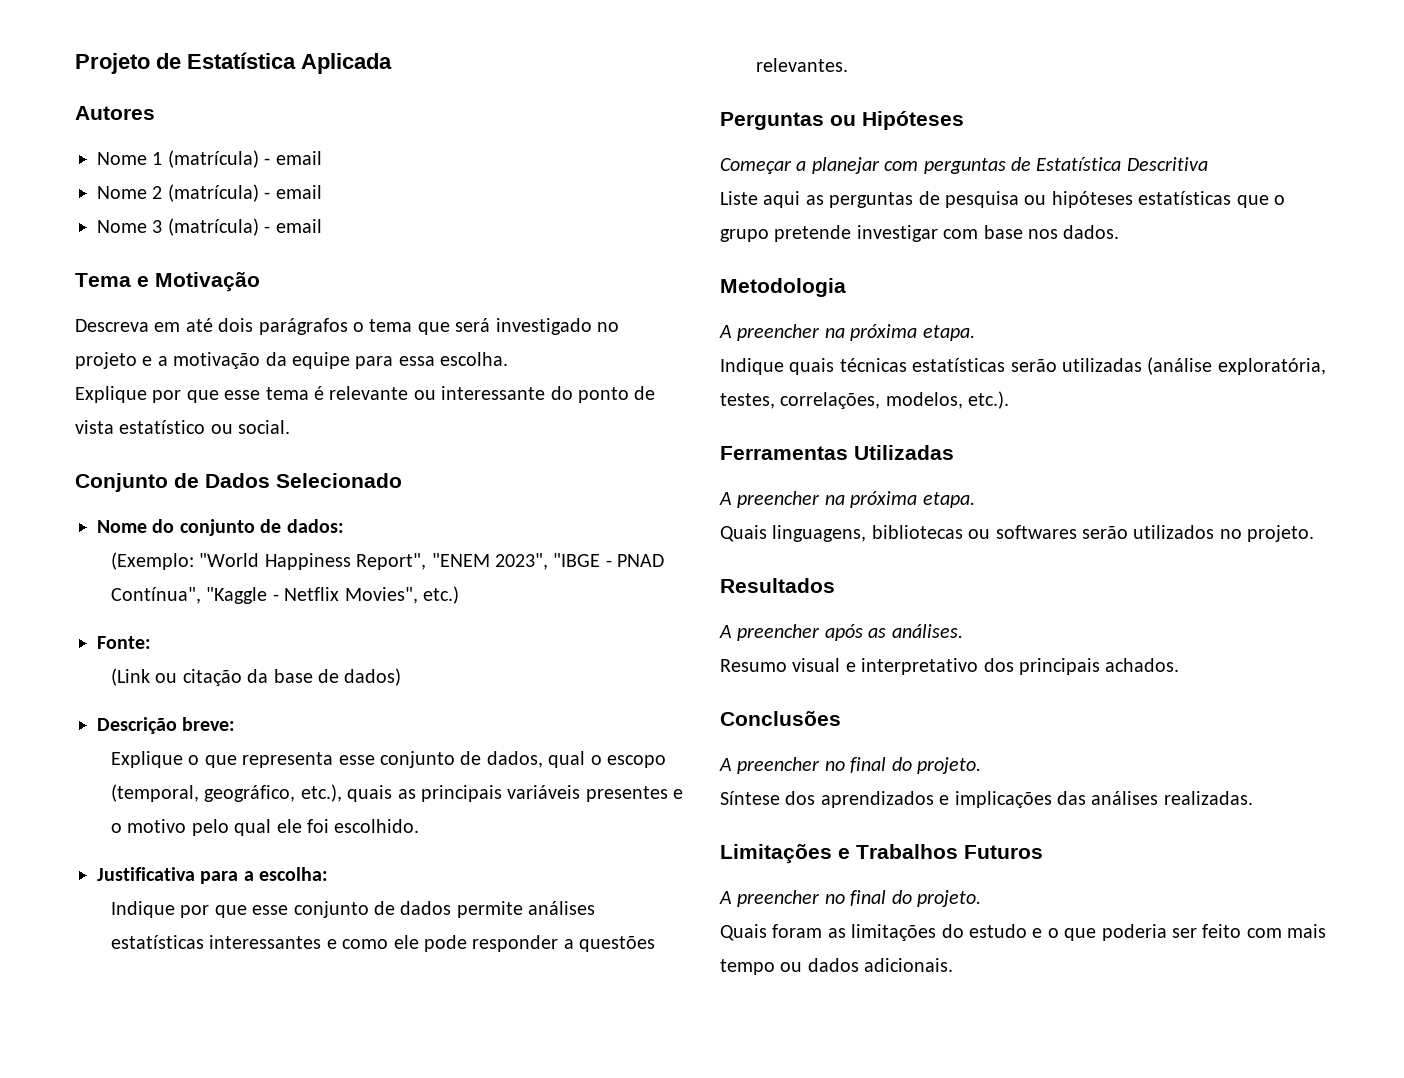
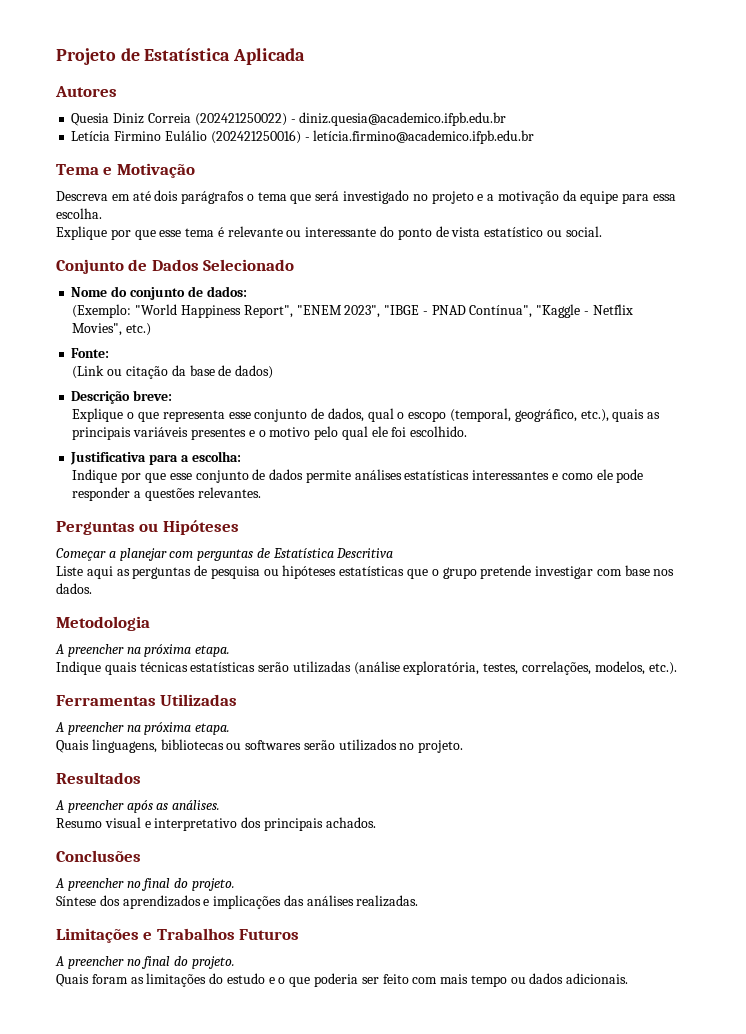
- Nome 1 (matrícula) - email
- Nome 2 (matrícula) - email
- Nome 3 (matrícula) - email
+ Quesia Diniz Correia (202421250022) - diniz.quesia@academico.ifpb.edu.br
+ Letícia Firmino Eulálio (202421250016) - letícia.firmino@academico.ifpb.edu.br

